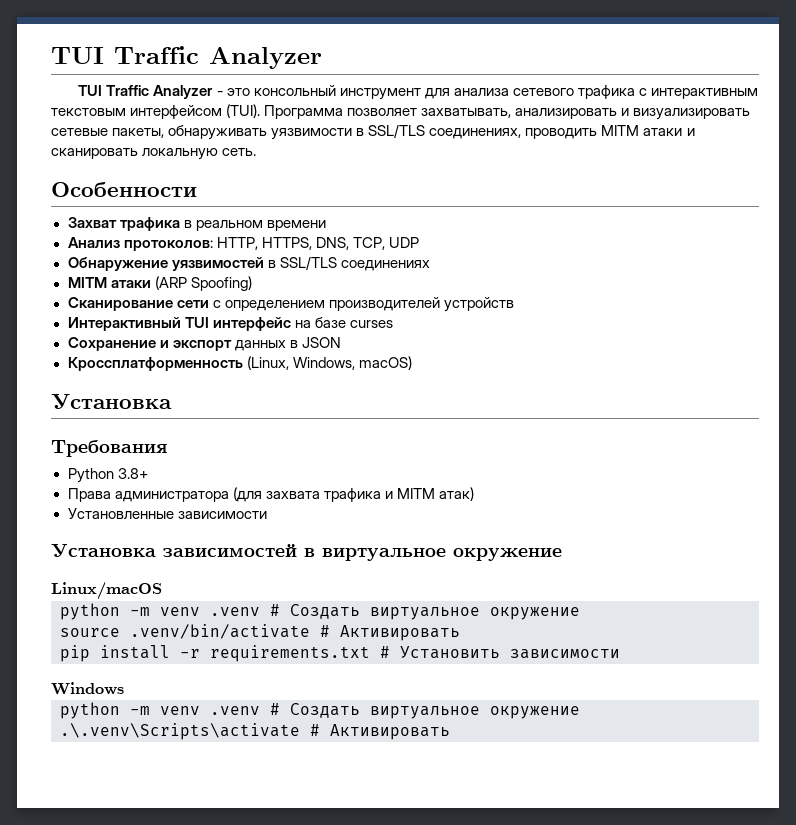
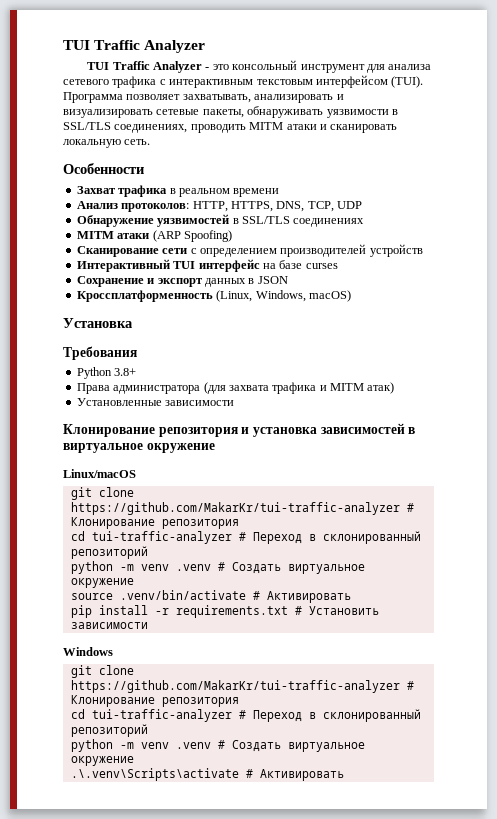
- Установка зависимостей в виртуальное окружение
+ Клонирование репозитория и установка зависимостей в виртуальное окружение
  Linux/macOS
+ git clone https://github.com/MakarKr/tui-traffic-analyzer # Клонирование репозитория
+ cd tui-traffic-analyzer # Переход в склонированный репозиторий
  Windows
+ git clone https://github.com/MakarKr/tui-traffic-analyzer # Клонирование репозитория
+ cd tui-traffic-analyzer # Переход в склонированный репозиторий

